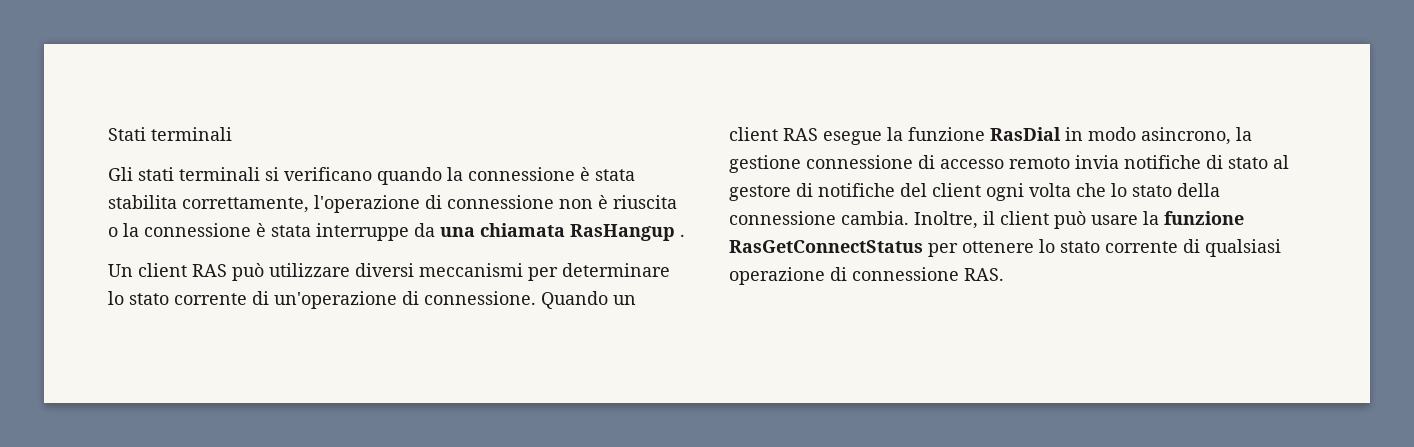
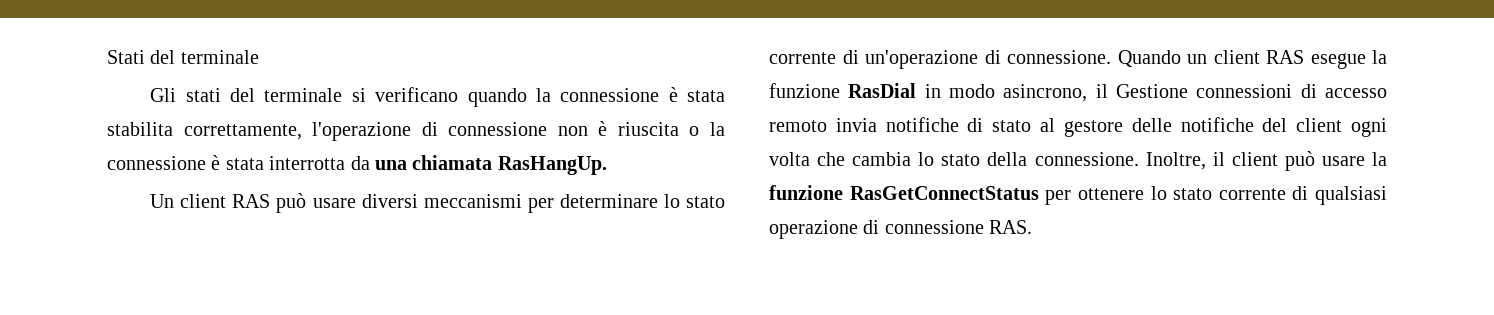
- Stati terminali
+ Stati del terminale
- Gli stati terminali si verificano quando la connessione è stata stabilita correttamente, l'operazione di connessione non è riuscita o la connessione è stata interruppe da una chiamata RasHangup .
+ Gli stati del terminale si verificano quando la connessione è stata stabilita correttamente, l'operazione di connessione non è riuscita o la connessione è stata interrotta da una chiamata RasHangUp.
- Un client RAS può utilizzare diversi meccanismi per determinare lo stato corrente di un'operazione di connessione.
+ Un client RAS può usare diversi meccanismi per determinare lo stato corrente di un'operazione di connessione.
- Quando un client RAS esegue la funzione RasDial in modo asincrono, la gestione connessione di accesso remoto invia notifiche di stato al gestore di notifiche del client ogni volta che lo stato della connessione cambia.
+ Quando un client RAS esegue la funzione RasDial in modo asincrono, il Gestione connessioni di accesso remoto invia notifiche di stato al gestore delle notifiche del client ogni volta che cambia lo stato della connessione.

